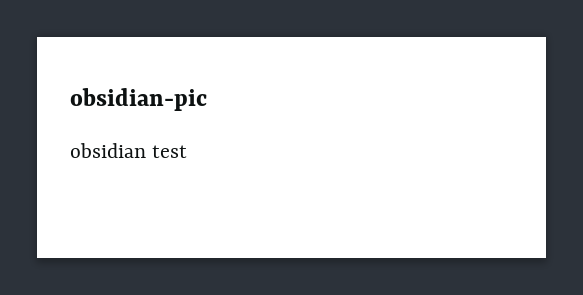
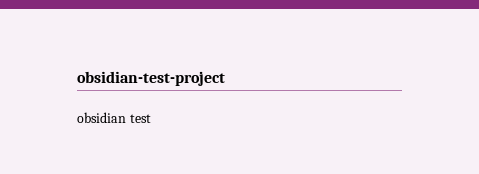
- obsidian-pic
+ obsidian-test-project

